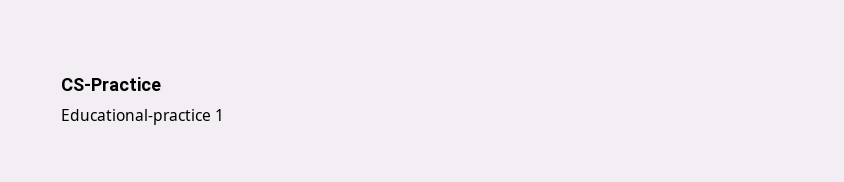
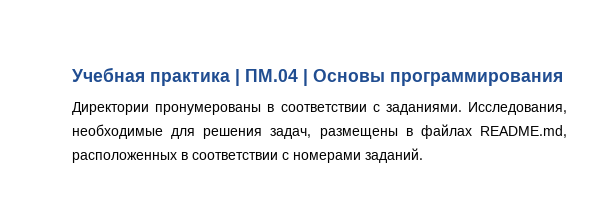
- CS-Practice
- Educational-practice 1
+ Учебная практика | ПМ.04 | Основы программирования
+ Директории пронумерованы в соответствии с заданиями. Исследования, необходимые для решения задач, размещены в файлах README.md, расположенных в соответствии с номерами заданий.

